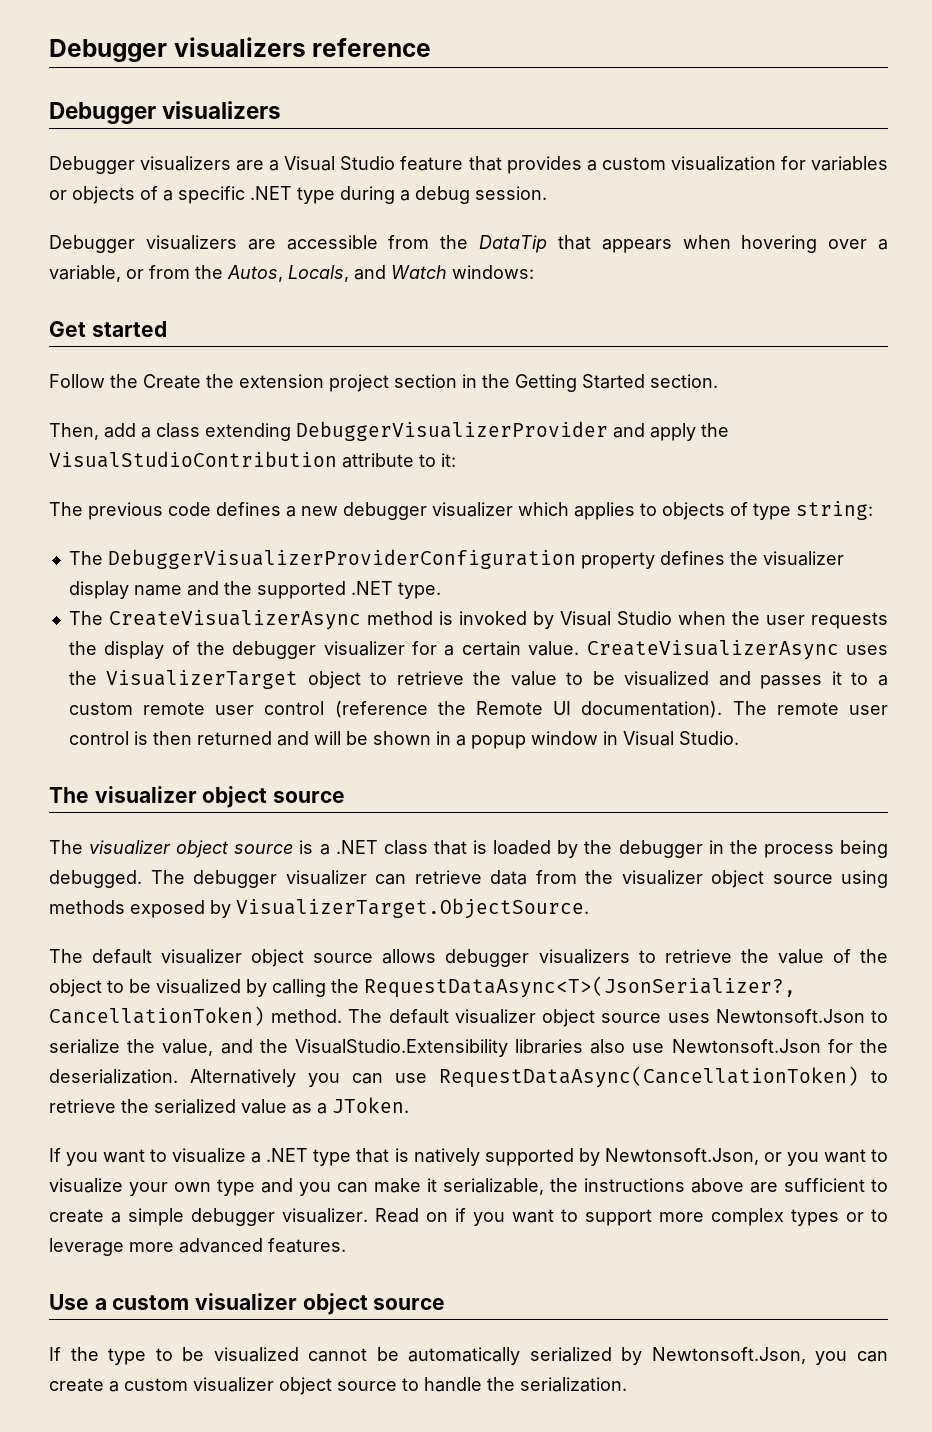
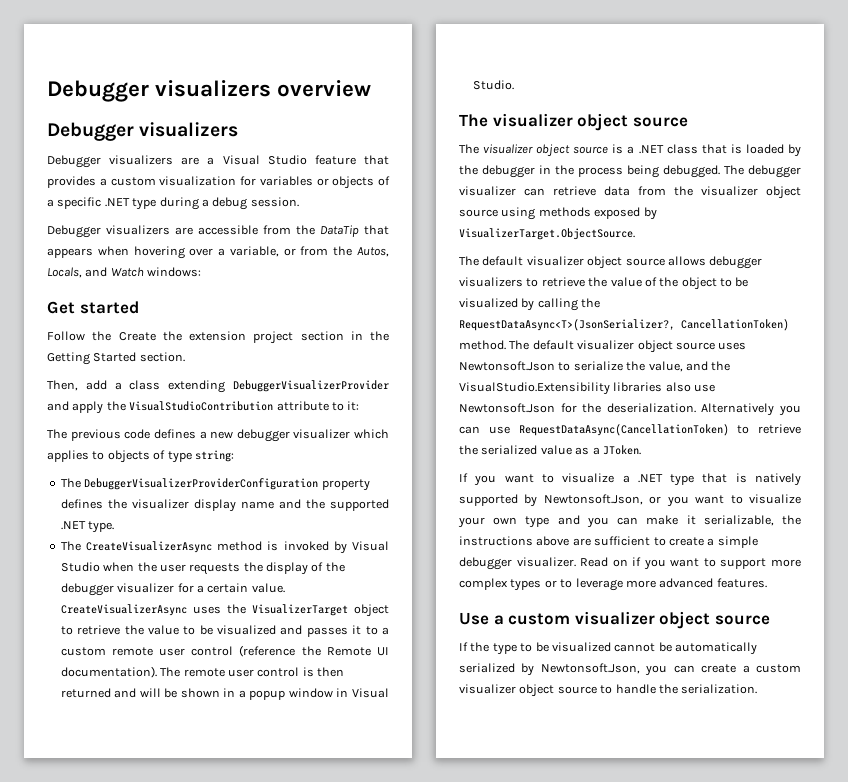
- Debugger visualizers reference
+ Debugger visualizers overview

